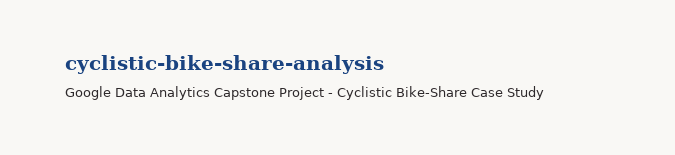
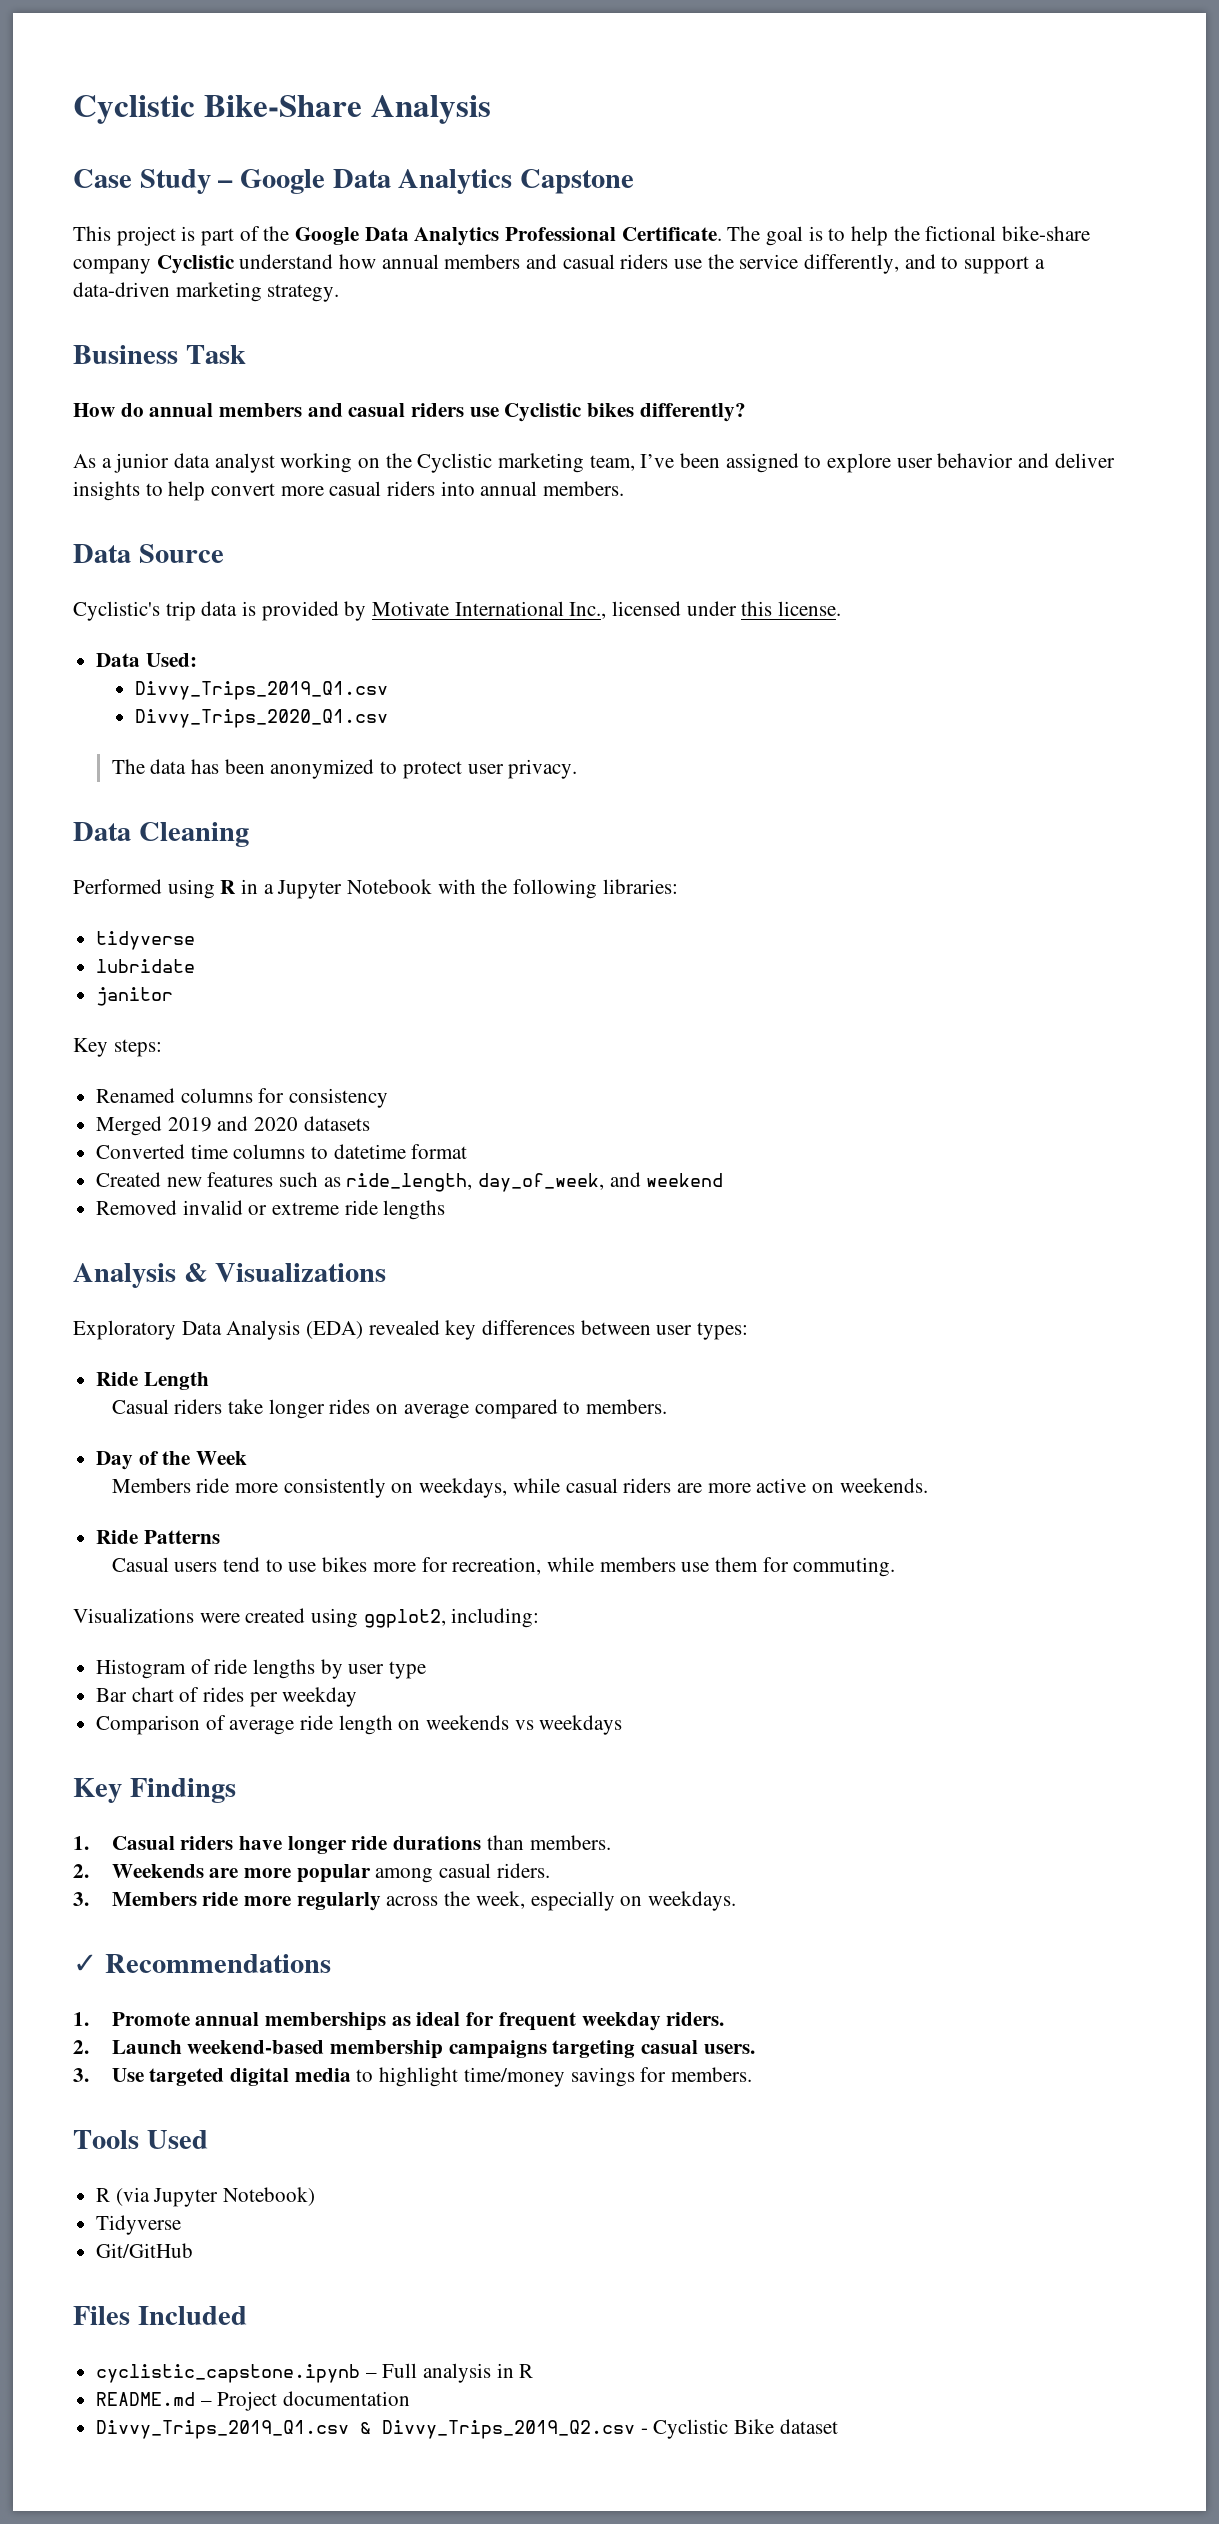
- cyclistic-bike-share-analysis
- Google Data Analytics Capstone Project - Cyclistic Bike-Share Case Study
+ Cyclistic Bike-Share Analysis
+ Case Study – Google Data Analytics Capstone
+ This project is part of the Google Data Analytics Professional Certificate. The goal is to help the fictional bike-share company Cyclistic understand how annual members and casual riders use the service differently, and to support a data-driven marketing strategy.
+ Business Task
+ How do annual members and casual riders use Cyclistic bikes differently?
+ As a junior data analyst working on the Cyclistic marketing team, I’ve been assigned to explore user behavior and deliver insights to help convert more casual riders into annual members.
+ Data Source
+ Cyclistic's trip data is provided by Motivate International Inc., licensed under this license.
+ Data Used:
+ Divvy_Trips_2019_Q1.csv
+ Divvy_Trips_2020_Q1.csv
+ The data has been anonymized to protect user privacy.
+ Data Cleaning
+ Performed using R in a Jupyter Notebook with the following libraries:
+ tidyverse
+ lubridate
+ janitor
+ Key steps:
+ Renamed columns for consistency
+ Merged 2019 and 2020 datasets
+ Converted time columns to datetime format
+ Created new features such as ride_length, day_of_week, and weekend
+ Removed invalid or extreme ride lengths
+ Analysis & Visualizations
+ Exploratory Data Analysis (EDA) revealed key differences between user types:
+ Ride Length
+ Casual riders take longer rides on average compared to members.
+ Day of the Week
+ Members ride more consistently on weekdays, while casual riders are more active on weekends.
+ Ride Patterns
+ Casual users tend to use bikes more for recreation, while members use them for commuting.
+ Visualizations were created using ggplot2, including:
+ Histogram of ride lengths by user type
+ Bar chart of rides per weekday
+ Comparison of average ride length on weekends vs weekdays
+ Key Findings
+ 1. Casual riders have longer ride durations than members.
+ 2. Weekends are more popular among casual riders.
+ 3. Members ride more regularly across the week, especially on weekdays.
+ ✓ Recommendations
+ 1. Promote annual memberships as ideal for frequent weekday riders.
+ 2. Launch weekend-based membership campaigns targeting casual users.
+ 3. Use targeted digital media to highlight time/money savings for members.
+ Tools Used
+ R (via Jupyter Notebook)
+ Tidyverse
+ Git/GitHub
+ Files Included
+ cyclistic_capstone.ipynb – Full analysis in R
+ README.md – Project documentation
+ Divvy_Trips_2019_Q1.csv & Divvy_Trips_2019_Q2.csv - Cyclistic Bike dataset

